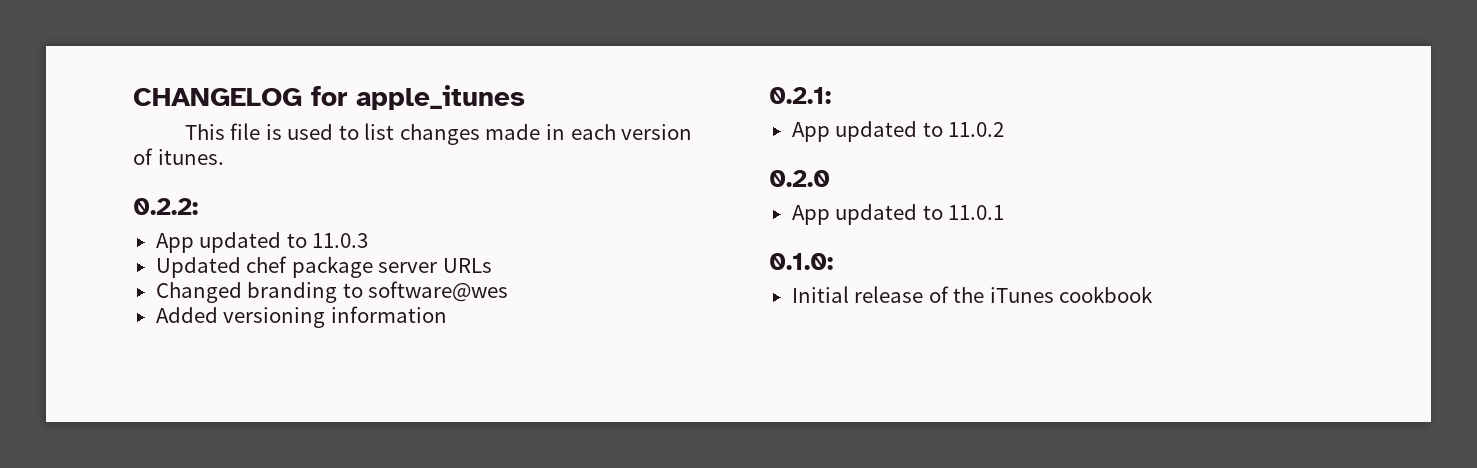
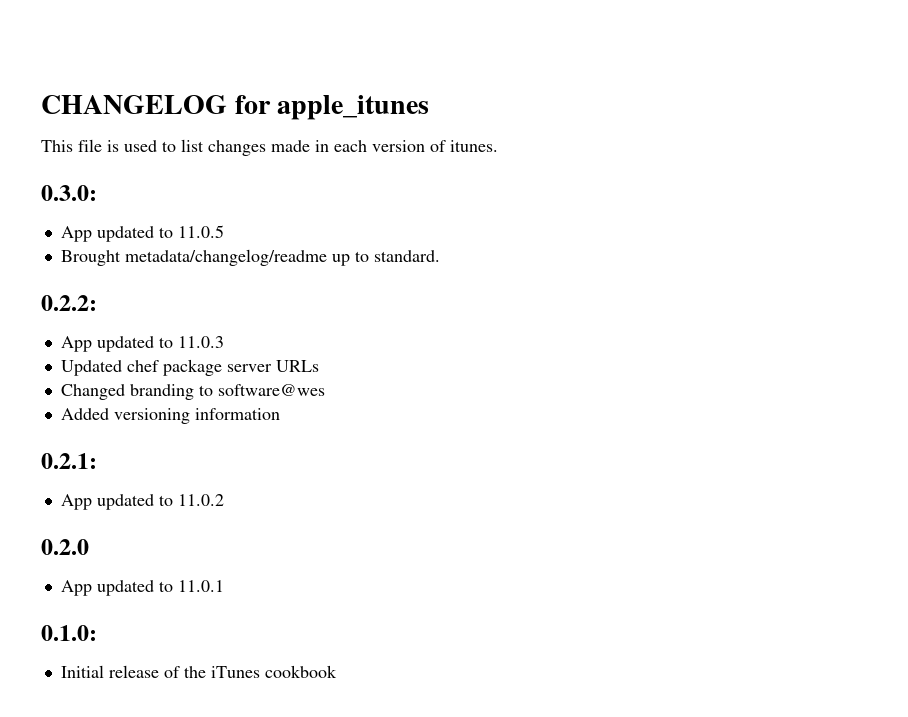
+ 0.3.0:
+ App updated to 11.0.5
+ Brought metadata/changelog/readme up to standard.

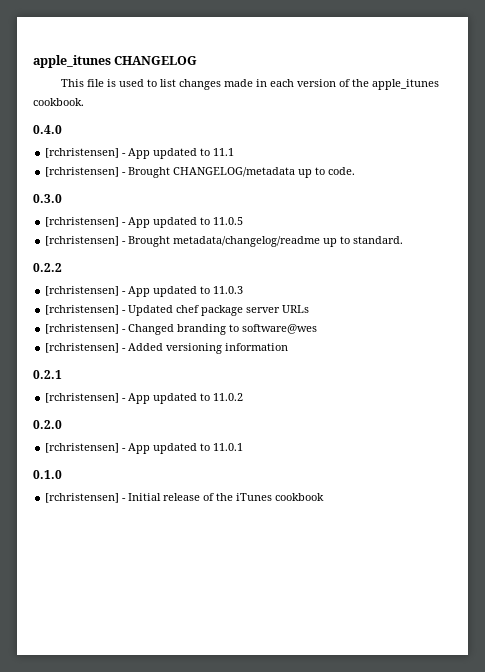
- CHANGELOG for apple_itunes
+ apple_itunes CHANGELOG
- This file is used to list changes made in each version of itunes.
- 0.3.0:
- App updated to 11.0.5
+ This file is used to list changes made in each version of the apple_itunes cookbook.
+ 0.4.0
+ [rchristensen] - App updated to 11.1
+ [rchristensen] - Brought CHANGELOG/metadata up to code.
+ 0.3.0
+ [rchristensen] - App updated to 11.0.5
- Brought metadata/changelog/readme up to standard.
+ [rchristensen] - Brought metadata/changelog/readme up to standard.
- 0.2.2:
- App updated to 11.0.3
+ 0.2.2
+ [rchristensen] - App updated to 11.0.3
- Updated chef package server URLs
+ [rchristensen] - Updated chef package server URLs
- Changed branding to software@wes
+ [rchristensen] - Changed branding to software@wes
- Added versioning information
+ [rchristensen] - Added versioning information
- 0.2.1:
- App updated to 11.0.2
+ 0.2.1
+ [rchristensen] - App updated to 11.0.2
- App updated to 11.0.1
+ [rchristensen] - App updated to 11.0.1
- 0.1.0:
- Initial release of the iTunes cookbook
+ 0.1.0
+ [rchristensen] - Initial release of the iTunes cookbook

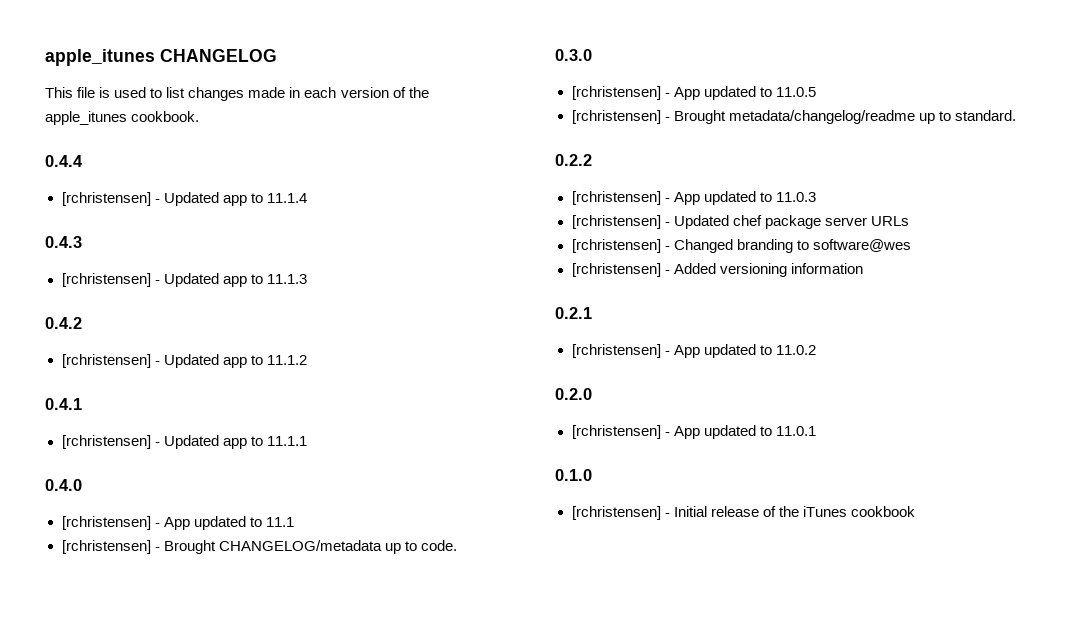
+ 0.4.4
+ [rchristensen] - Updated app to 11.1.4
+ 0.4.3
+ [rchristensen] - Updated app to 11.1.3
+ 0.4.2
+ [rchristensen] - Updated app to 11.1.2
+ 0.4.1
+ [rchristensen] - Updated app to 11.1.1

